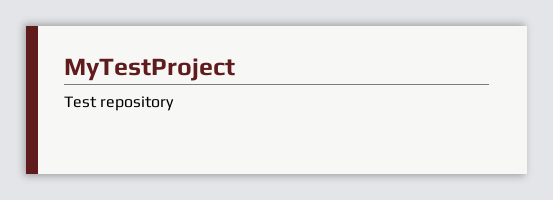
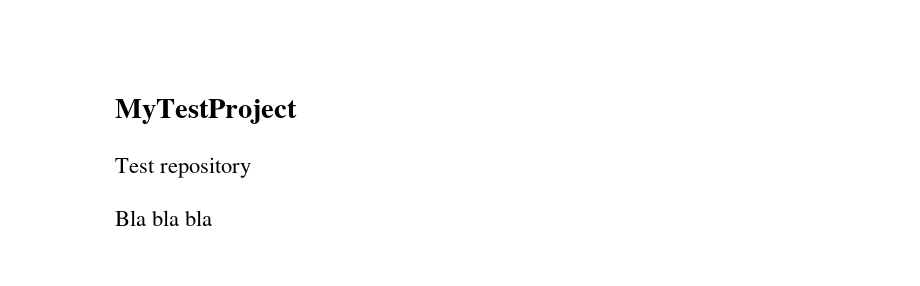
+ Bla bla bla

